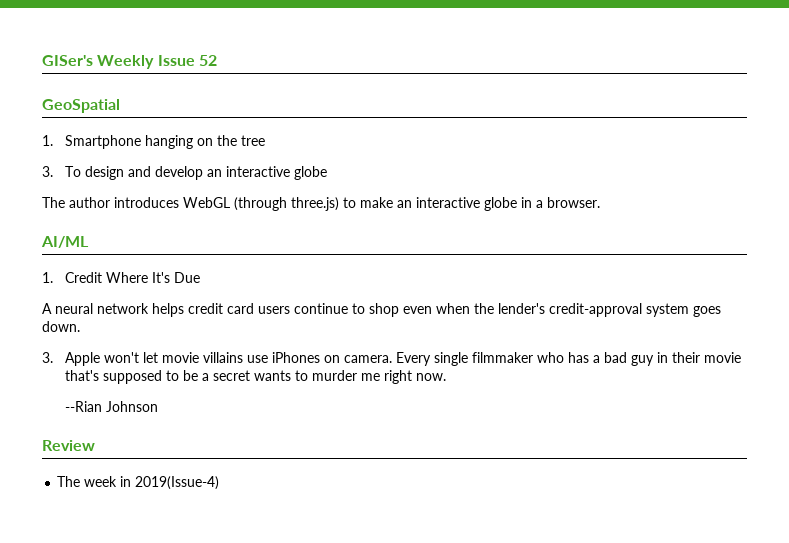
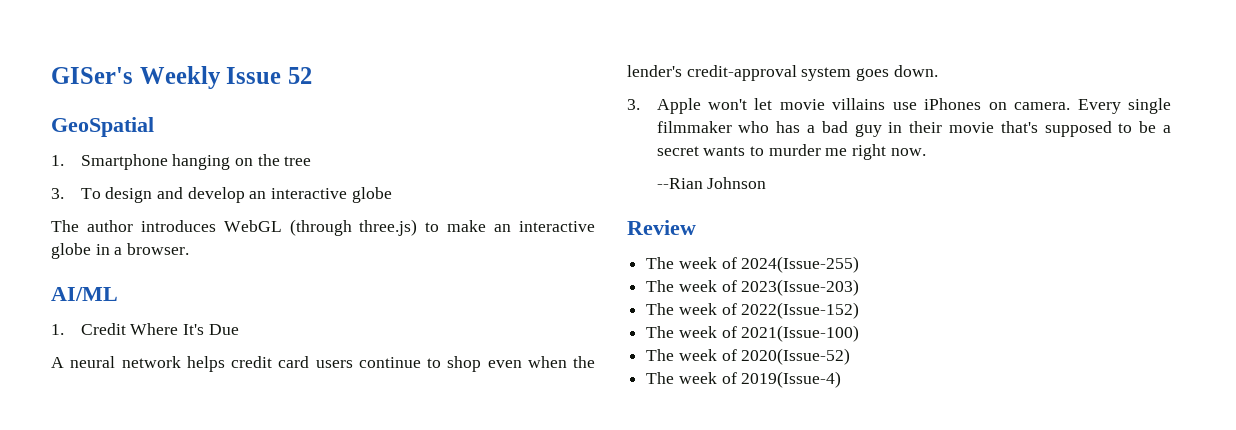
- The week in 2019(Issue-4)
+ The week of 2024(Issue-255)
+ The week of 2023(Issue-203)
+ The week of 2022(Issue-152)
+ The week of 2021(Issue-100)
+ The week of 2020(Issue-52)
+ The week of 2019(Issue-4)

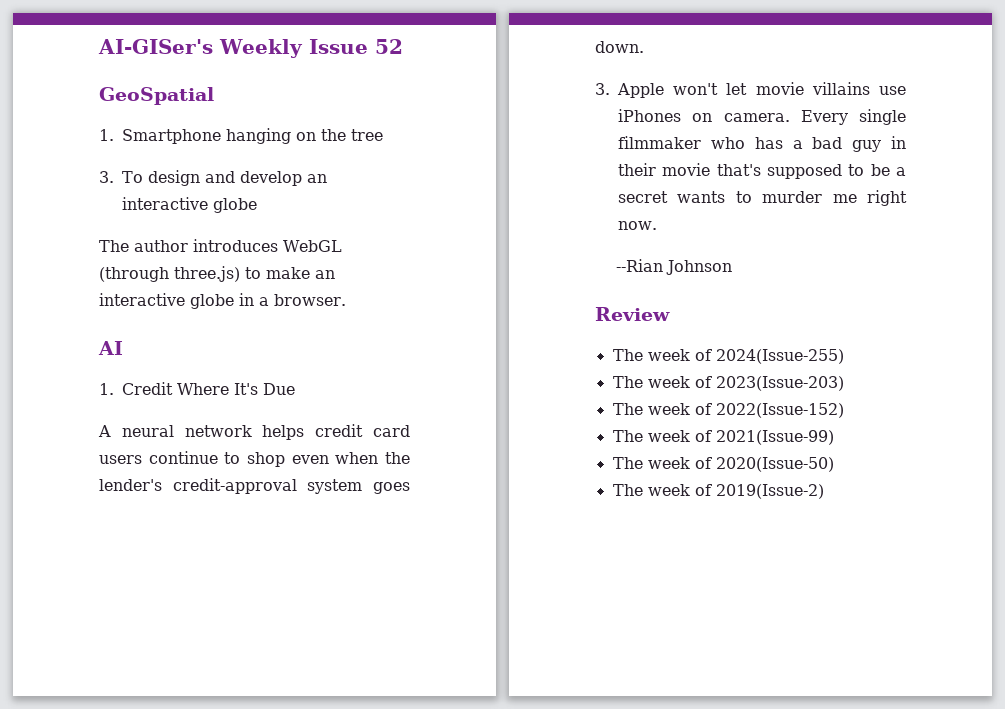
- GISer's Weekly Issue 52
+ AI-GISer's Weekly Issue 52
- AI/ML
+ AI
- The week of 2021(Issue-100)
- The week of 2020(Issue-52)
- The week of 2019(Issue-4)
+ The week of 2021(Issue-99)
+ The week of 2020(Issue-50)
+ The week of 2019(Issue-2)

